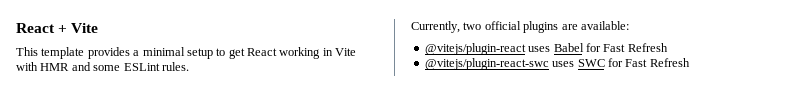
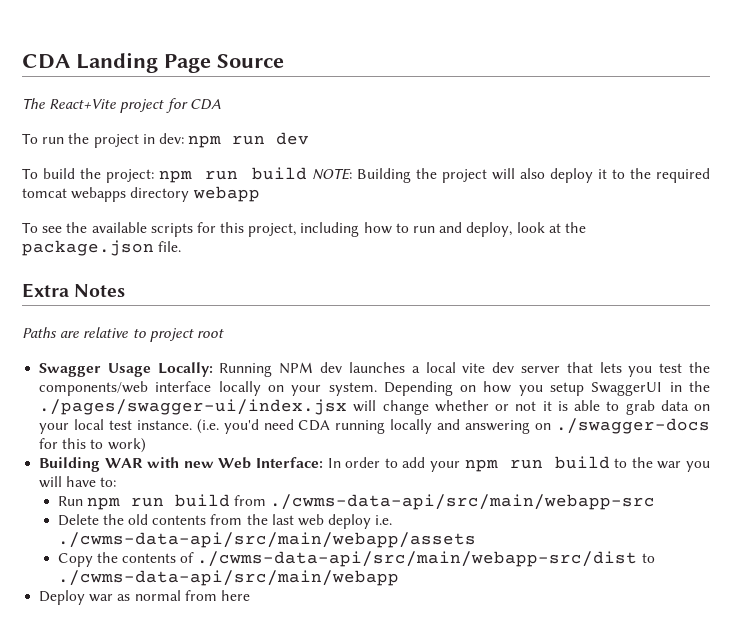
- React + Vite
- This template provides a minimal setup to get React working in Vite with HMR and some ESLint rules.
- Currently, two official plugins are available:
- @vitejs/plugin-react uses Babel for Fast Refresh
- @vitejs/plugin-react-swc uses SWC for Fast Refresh
+ CDA Landing Page Source
+ The React+Vite project for CDA
+ To run the project in dev: npm run dev
+ To build the project: npm run build NOTE: Building the project will also deploy it to the required tomcat webapps directory webapp
+ To see the available scripts for this project, including how to run and deploy, look at the package.json file.
+ Extra Notes
+ Paths are relative to project root
+ Swagger Usage Locally: Running NPM dev launches a local vite dev server that lets you test the components/web interface locally on your system. Depending on how you setup SwaggerUI in the ./pages/swagger-ui/index.jsx will change whether or not it is able to grab data on your local test instance. (i.e. you'd need CDA running locally and answering on ./swagger-docs for this to work)
+ Building WAR with new Web Interface: In order to add your npm run build to the war you will have to:
+ Run npm run build from ./cwms-data-api/src/main/webapp-src
+ Delete the old contents from the last web deploy i.e. ./cwms-data-api/src/main/webapp/assets
+ Copy the contents of ./cwms-data-api/src/main/webapp-src/dist to ./cwms-data-api/src/main/webapp
+ Deploy war as normal from here

